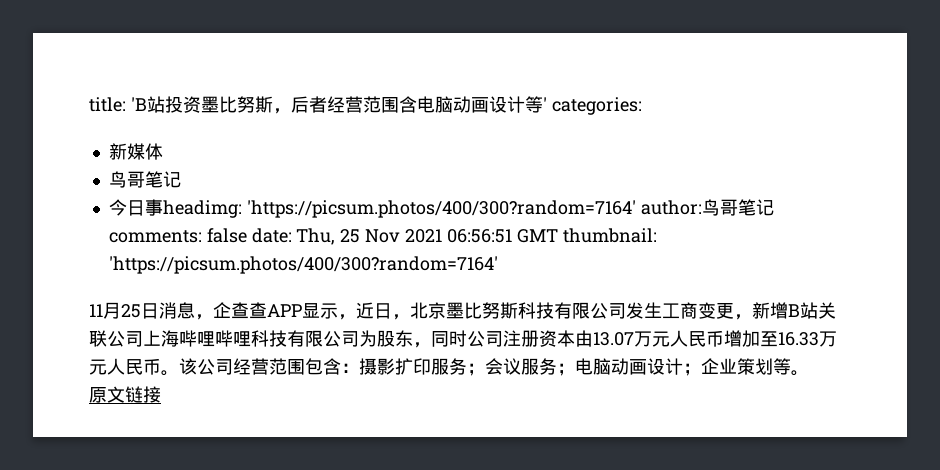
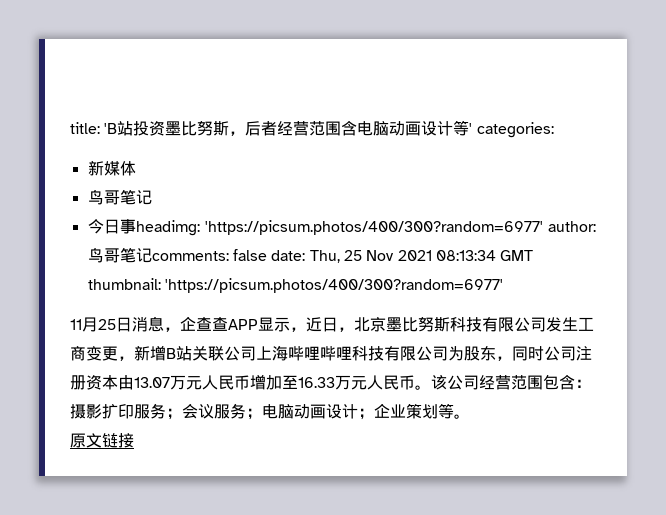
- 今日事headimg: 'https://picsum.photos/400/300?random=7164' author:鸟哥笔记comments: false date: Thu, 25 Nov 2021 06:56:51 GMT thumbnail: 'https://picsum.photos/400/300?random=7164'
+ 今日事headimg: 'https://picsum.photos/400/300?random=6977' author:鸟哥笔记comments: false date: Thu, 25 Nov 2021 08:13:34 GMT thumbnail: 'https://picsum.photos/400/300?random=6977'

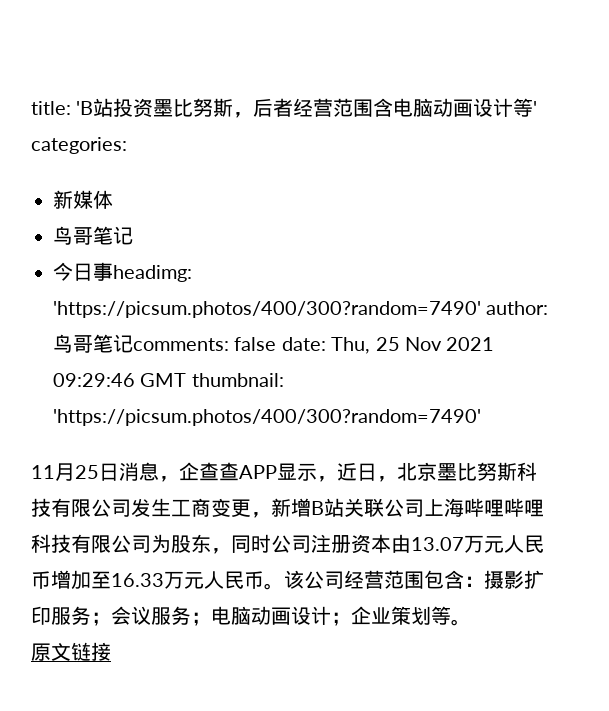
- 今日事headimg: 'https://picsum.photos/400/300?random=6977' author:鸟哥笔记comments: false date: Thu, 25 Nov 2021 08:13:34 GMT thumbnail: 'https://picsum.photos/400/300?random=6977'
+ 今日事headimg: 'https://picsum.photos/400/300?random=7490' author:鸟哥笔记comments: false date: Thu, 25 Nov 2021 09:29:46 GMT thumbnail: 'https://picsum.photos/400/300?random=7490'

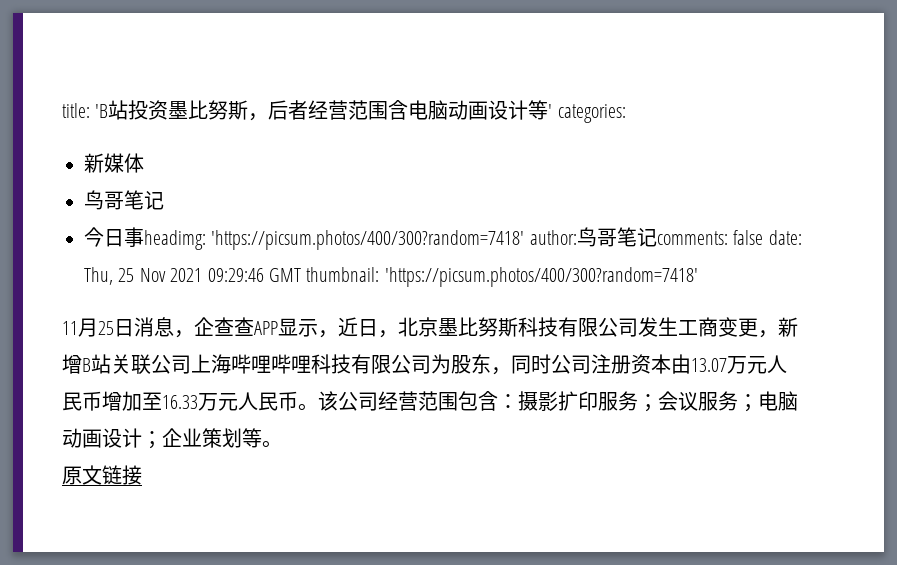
- 今日事headimg: 'https://picsum.photos/400/300?random=7490' author:鸟哥笔记comments: false date: Thu, 25 Nov 2021 09:29:46 GMT thumbnail: 'https://picsum.photos/400/300?random=7490'
+ 今日事headimg: 'https://picsum.photos/400/300?random=7418' author:鸟哥笔记comments: false date: Thu, 25 Nov 2021 09:29:46 GMT thumbnail: 'https://picsum.photos/400/300?random=7418'

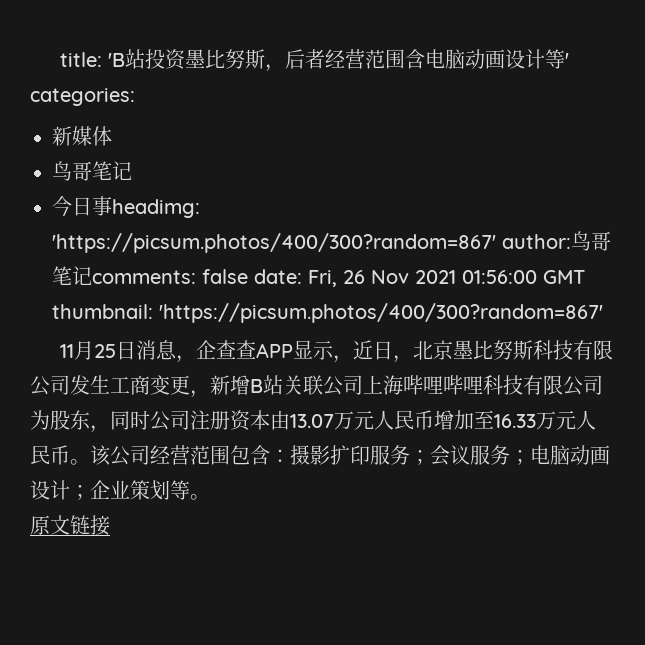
- 今日事headimg: 'https://picsum.photos/400/300?random=7418' author:鸟哥笔记comments: false date: Thu, 25 Nov 2021 09:29:46 GMT thumbnail: 'https://picsum.photos/400/300?random=7418'
+ 今日事headimg: 'https://picsum.photos/400/300?random=867' author:鸟哥笔记comments: false date: Fri, 26 Nov 2021 01:56:00 GMT thumbnail: 'https://picsum.photos/400/300?random=867'

